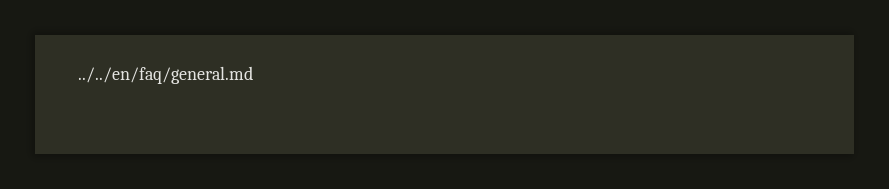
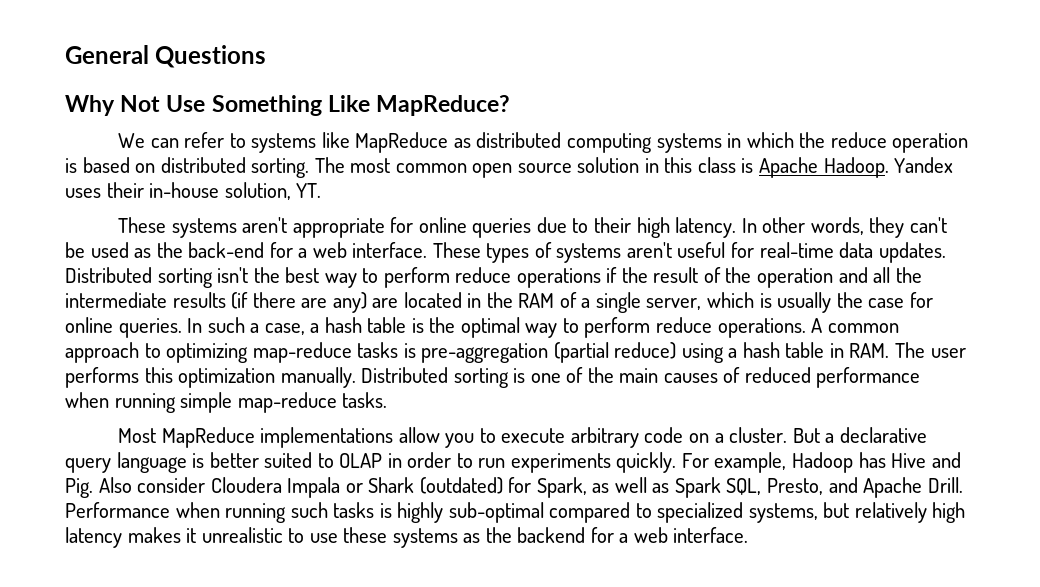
- ../../en/faq/general.md
+ General Questions
+ Why Not Use Something Like MapReduce?
+ We can refer to systems like MapReduce as distributed computing systems in which the reduce operation is based on distributed sorting. The most common open source solution in this class is Apache Hadoop. Yandex uses their in-house solution, YT.
+ These systems aren't appropriate for online queries due to their high latency. In other words, they can't be used as the back-end for a web interface. These types of systems aren't useful for real-time data updates. Distributed sorting isn't the best way to perform reduce operations if the result of the operation and all the intermediate results (if there are any) are located in the RAM of a single server, which is usually the case for online queries. In such a case, a hash table is the optimal way to perform reduce operations. A common approach to optimizing map-reduce tasks is pre-aggregation (partial reduce) using a hash table in RAM. The user performs this optimization manually. Distributed sorting is one of the main causes of reduced performance when running simple map-reduce tasks.
+ Most MapReduce implementations allow you to execute arbitrary code on a cluster. But a declarative query language is better suited to OLAP in order to run experiments quickly. For example, Hadoop has Hive and Pig. Also consider Cloudera Impala or Shark (outdated) for Spark, as well as Spark SQL, Presto, and Apache Drill. Performance when running such tasks is highly sub-optimal compared to specialized systems, but relatively high latency makes it unrealistic to use these systems as the backend for a web interface.

